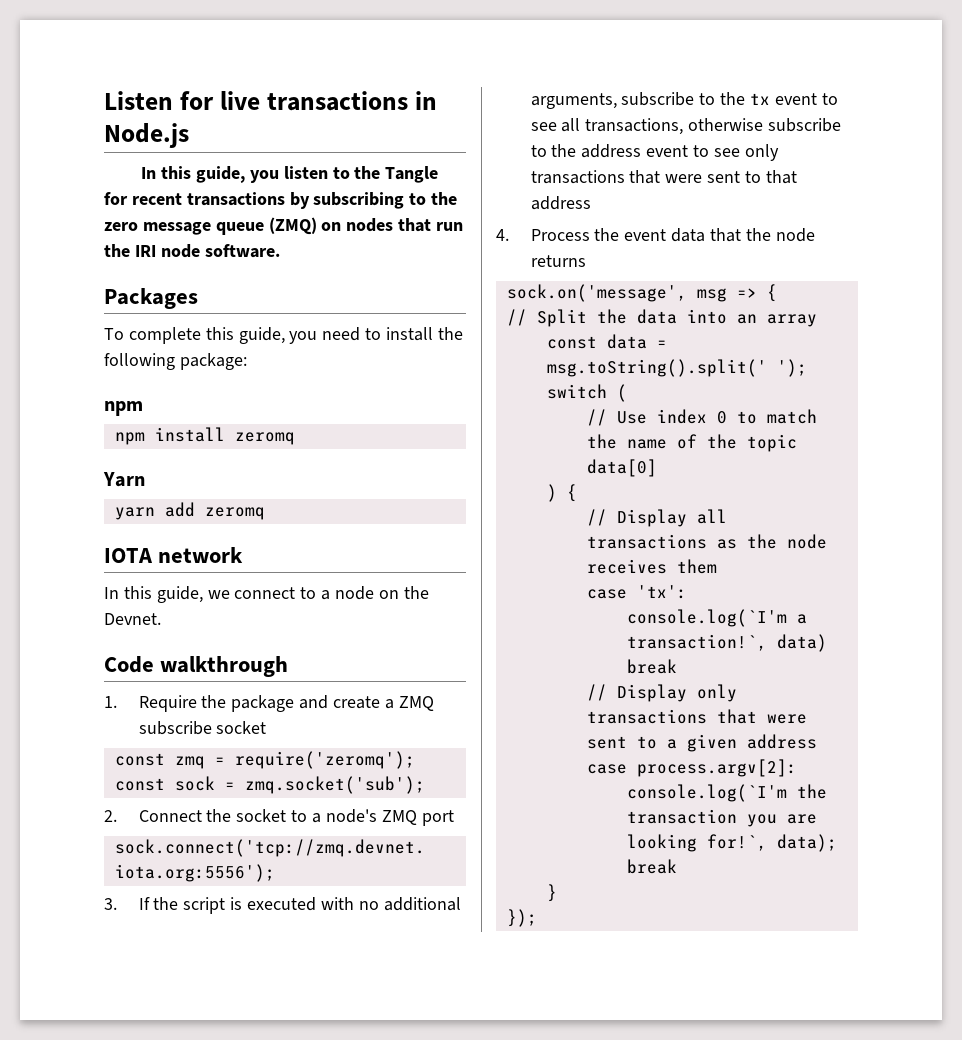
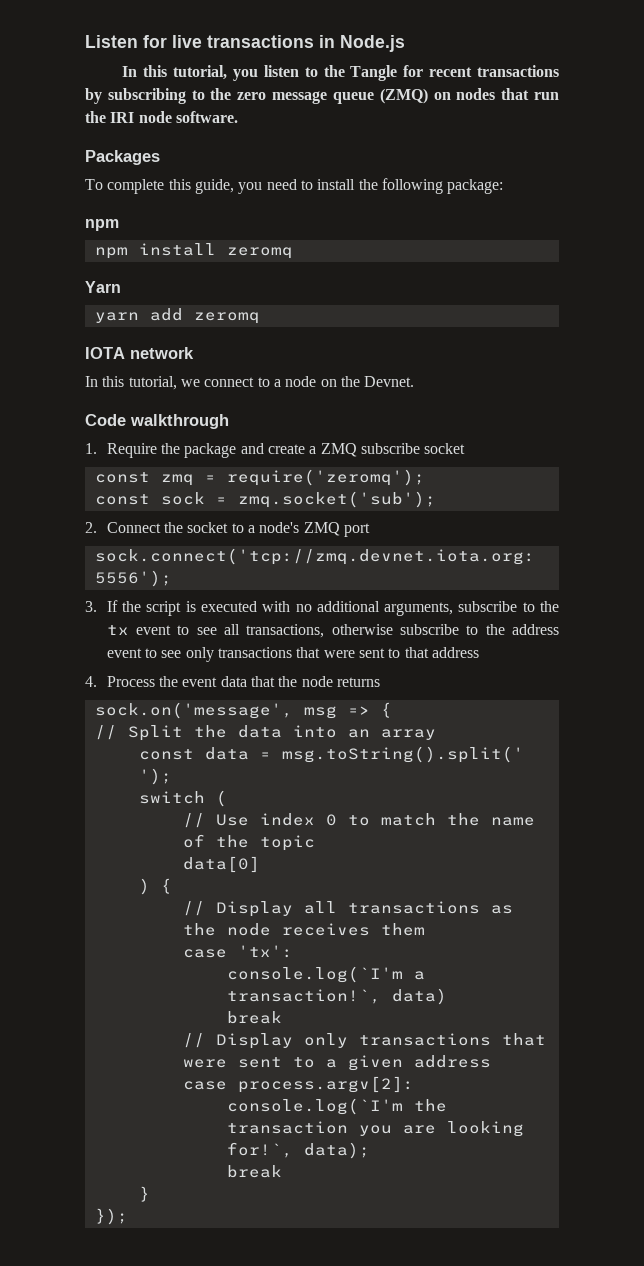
- In this guide, you listen to the Tangle for recent transactions by subscribing to the zero message queue (ZMQ) on nodes that run the IRI node software.
+ In this tutorial, you listen to the Tangle for recent transactions by subscribing to the zero message queue (ZMQ) on nodes that run the IRI node software.
- In this guide, we connect to a node on the Devnet.
+ In this tutorial, we connect to a node on the Devnet.

